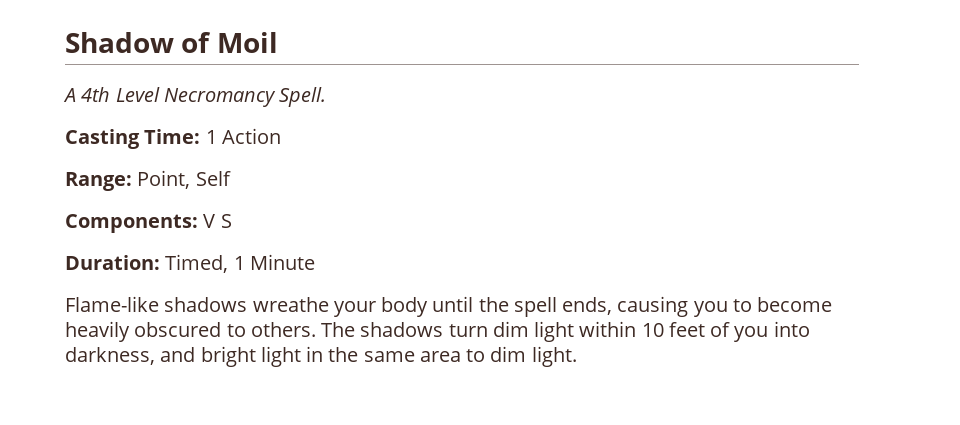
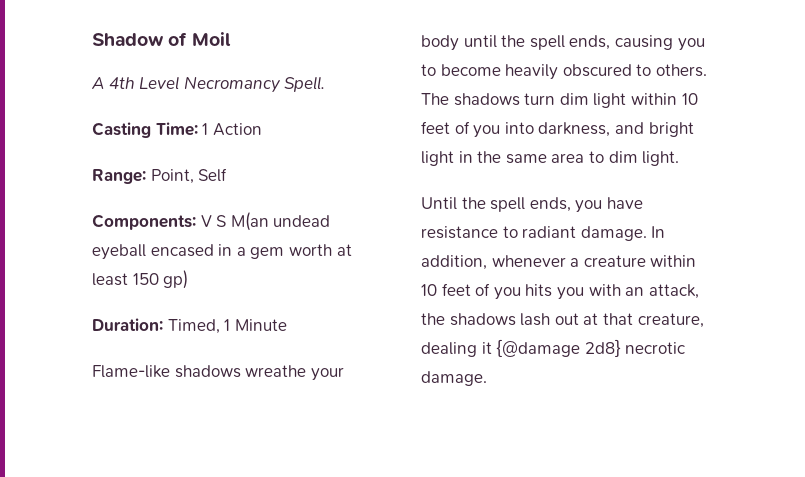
- Components: V S
+ Components: V S M(an undead eyeball encased in a gem worth at least 150 gp)
+ Until the spell ends, you have resistance to radiant damage. In addition, whenever a creature within 10 feet of you hits you with an attack, the shadows lash out at that creature, dealing it {@damage 2d8} necrotic damage.

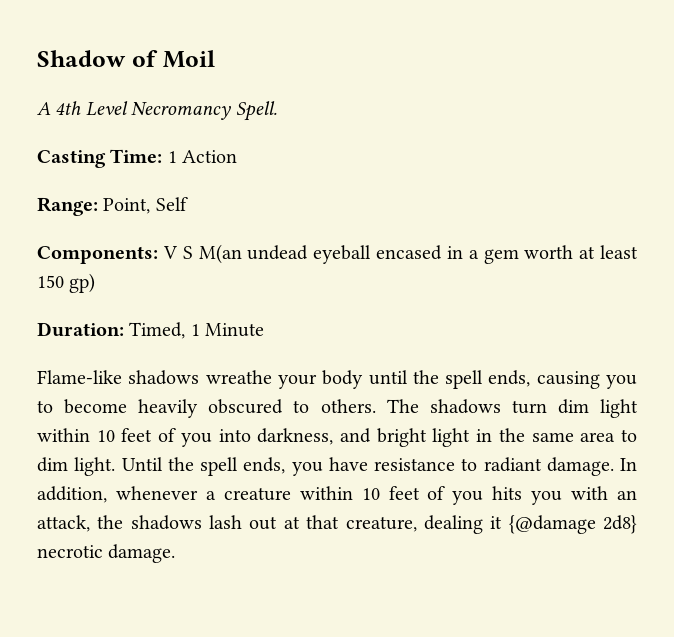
- The shadows turn dim light within 10 feet of you into darkness, and bright light in the same area to dim light.
- Until the spell ends, you have resistance to radiant damage.
+ The shadows turn dim light within 10 feet of you into darkness, and bright light in the same area to dim light. Until the spell ends, you have resistance to radiant damage.

